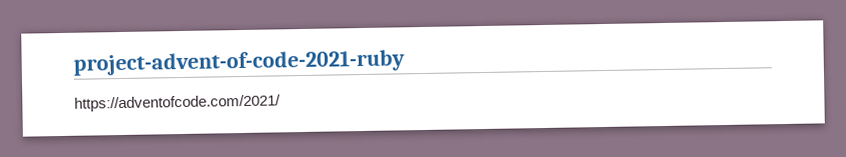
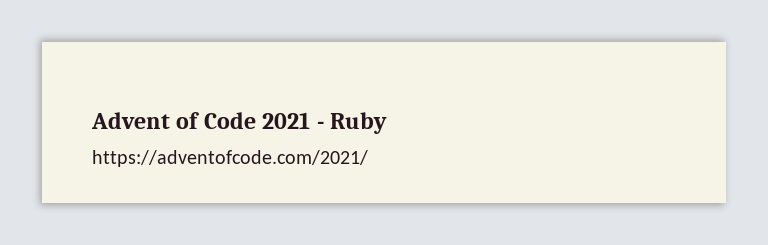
- project-advent-of-code-2021-ruby
+ Advent of Code 2021 - Ruby

